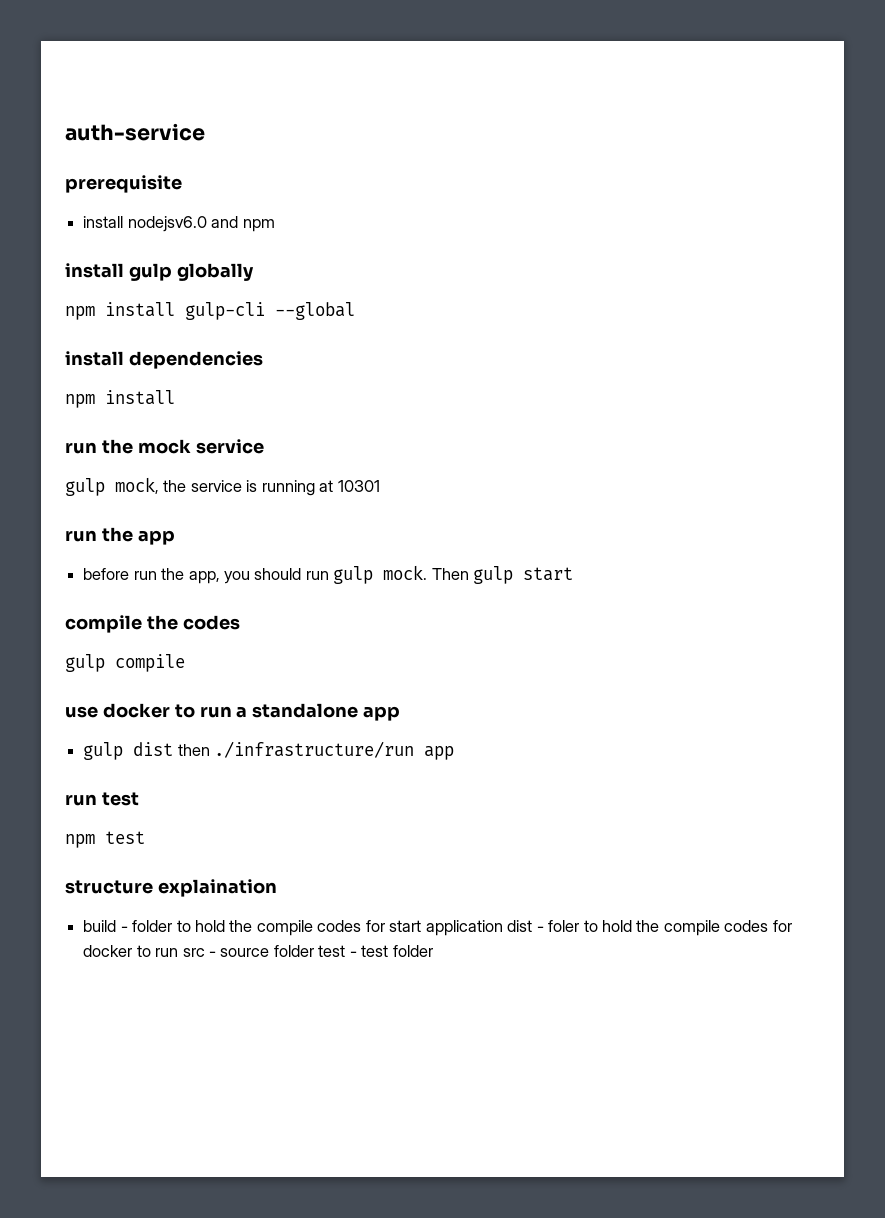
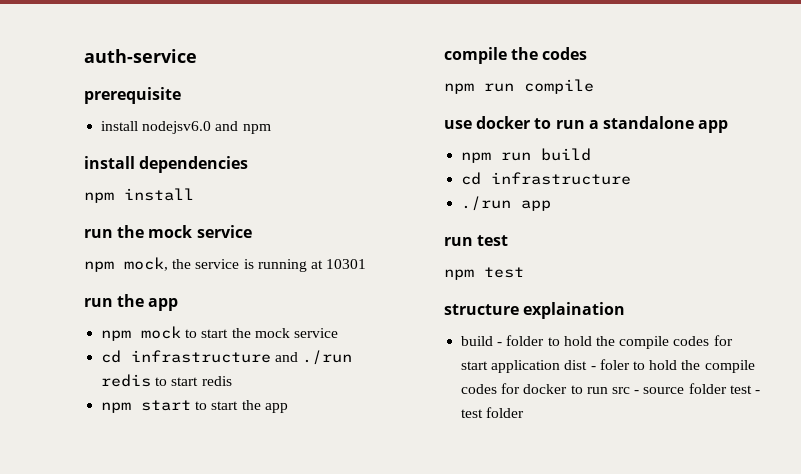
- install gulp globally
- npm install gulp-cli --global
- gulp mock, the service is running at 10301
+ npm mock, the service is running at 10301
- before run the app, you should run gulp mock. Then gulp start
+ npm mock to start the mock service
+ cd infrastructure and ./run redis to start redis
+ npm start to start the app
- gulp compile
+ npm run compile
- gulp dist then ./infrastructure/run app
+ npm run build
+ cd infrastructure
+ ./run app

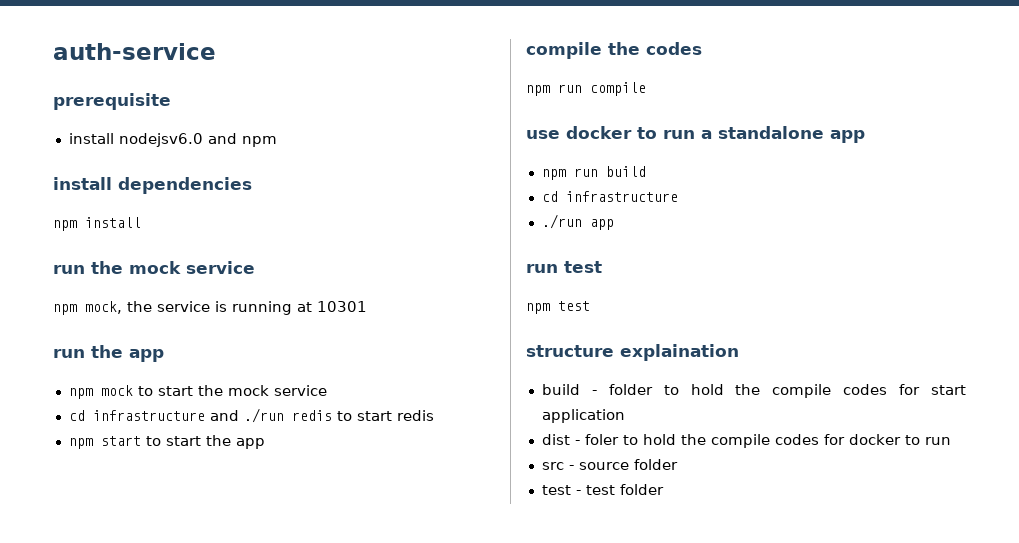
- build - folder to hold the compile codes for start application dist - foler to hold the compile codes for docker to run src - source folder test - test folder
+ build - folder to hold the compile codes for start application
+ dist - foler to hold the compile codes for docker to run
+ src - source folder
+ test - test folder

